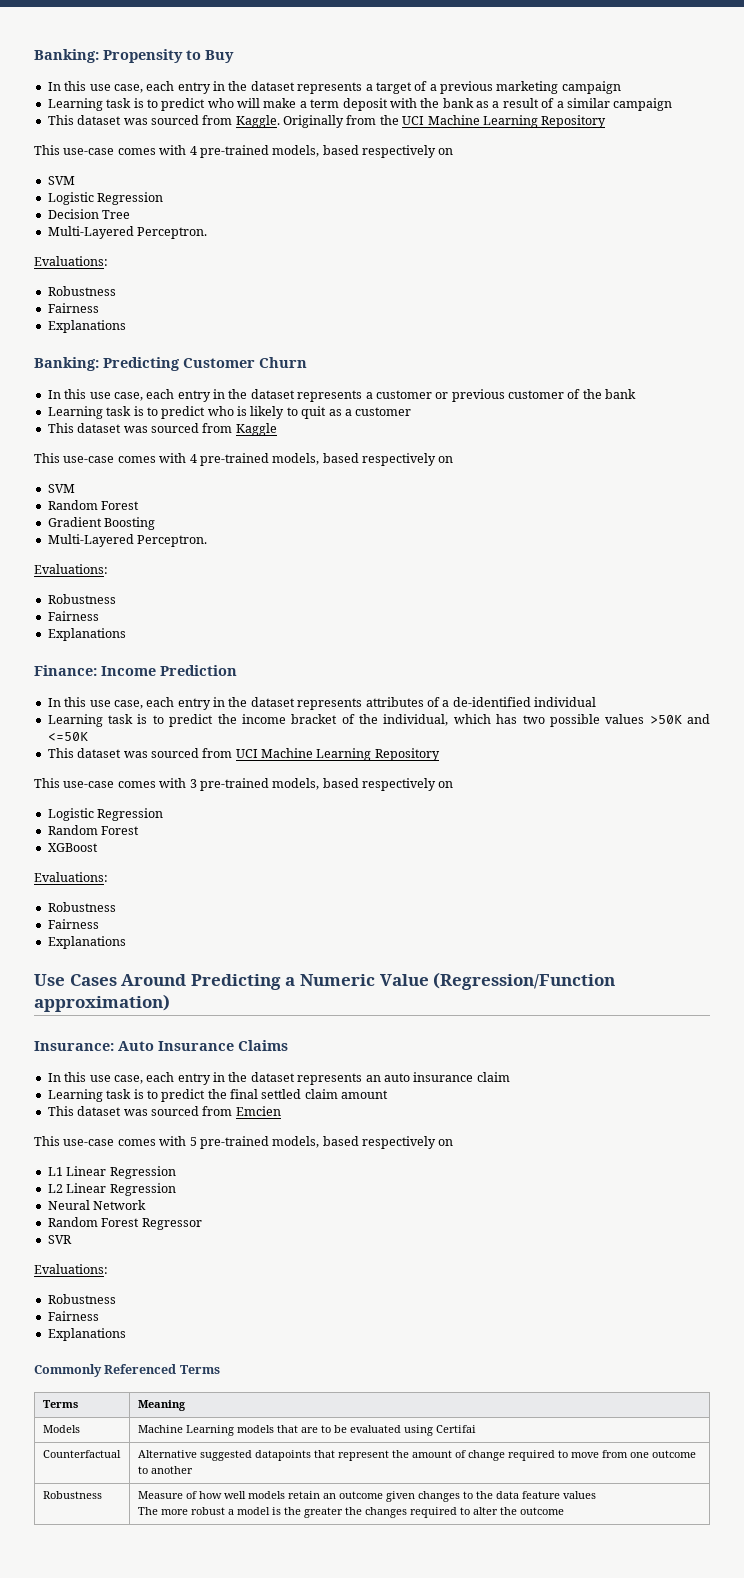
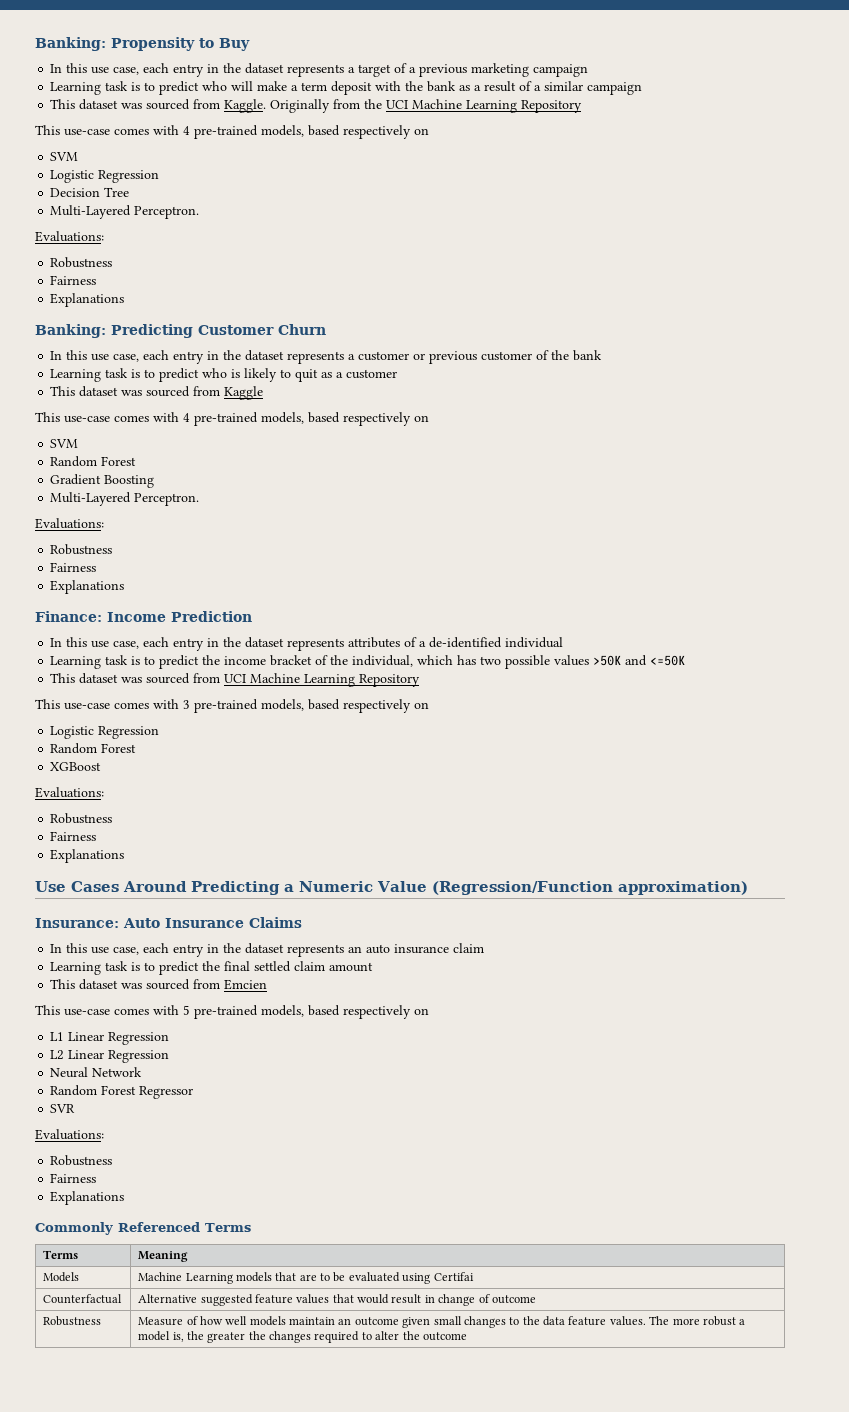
- Counterfactual | Alternative suggested datapoints that represent the amount of change required to move from one outcome to another
+ Counterfactual | Alternative suggested feature values that would result in change of outcome
- Robustness | Measure of how well models retain an outcome given changes to the data feature values
- The more robust a model is the greater the changes required to alter the outcome
+ Robustness | Measure of how well models maintain an outcome given small changes to the data feature values. The more robust a model is, the greater the changes required to alter the outcome

